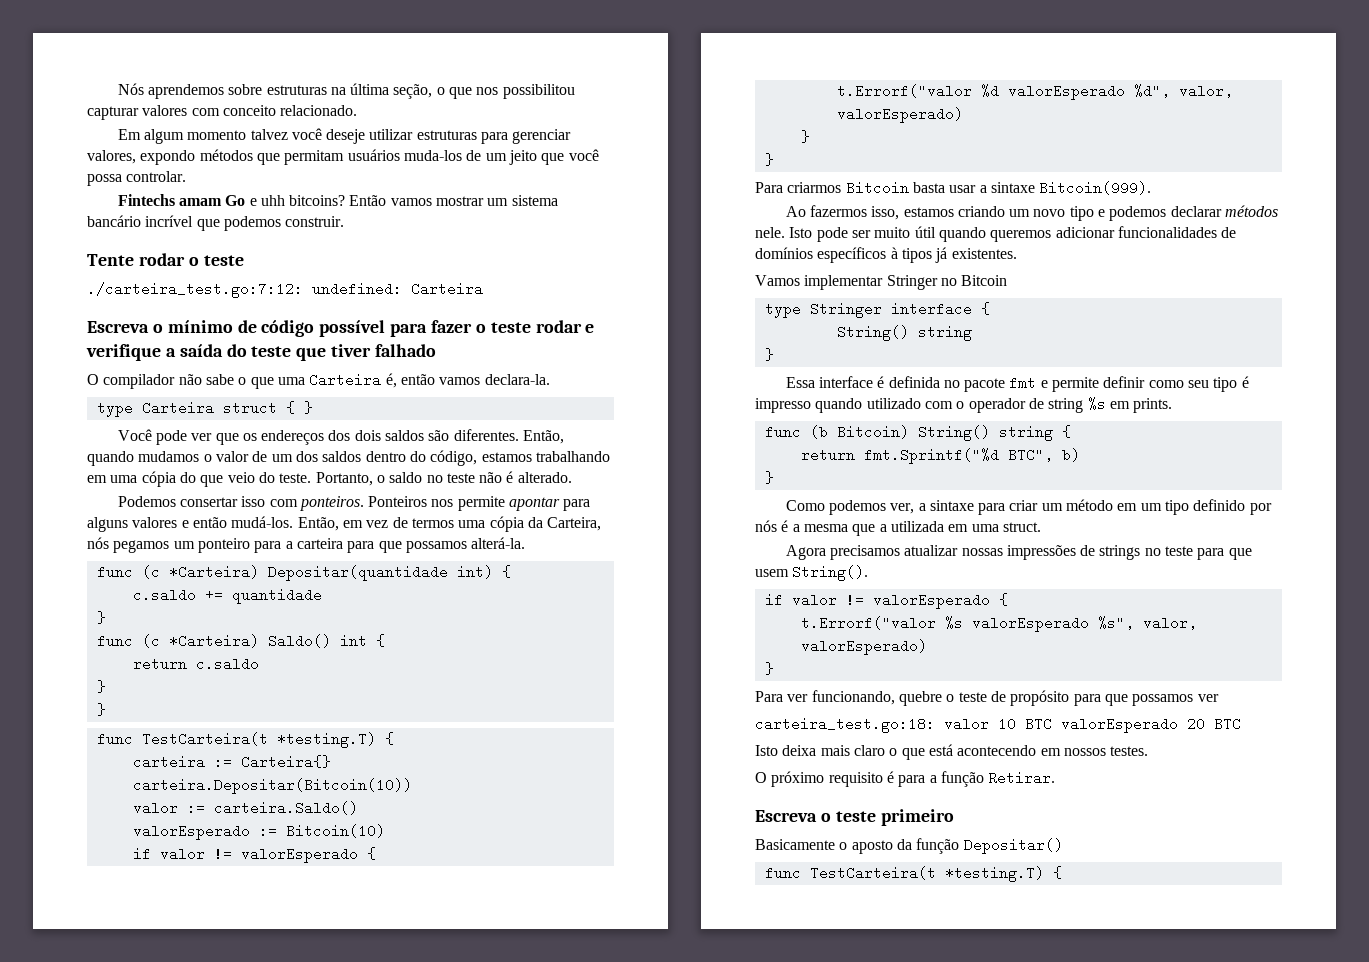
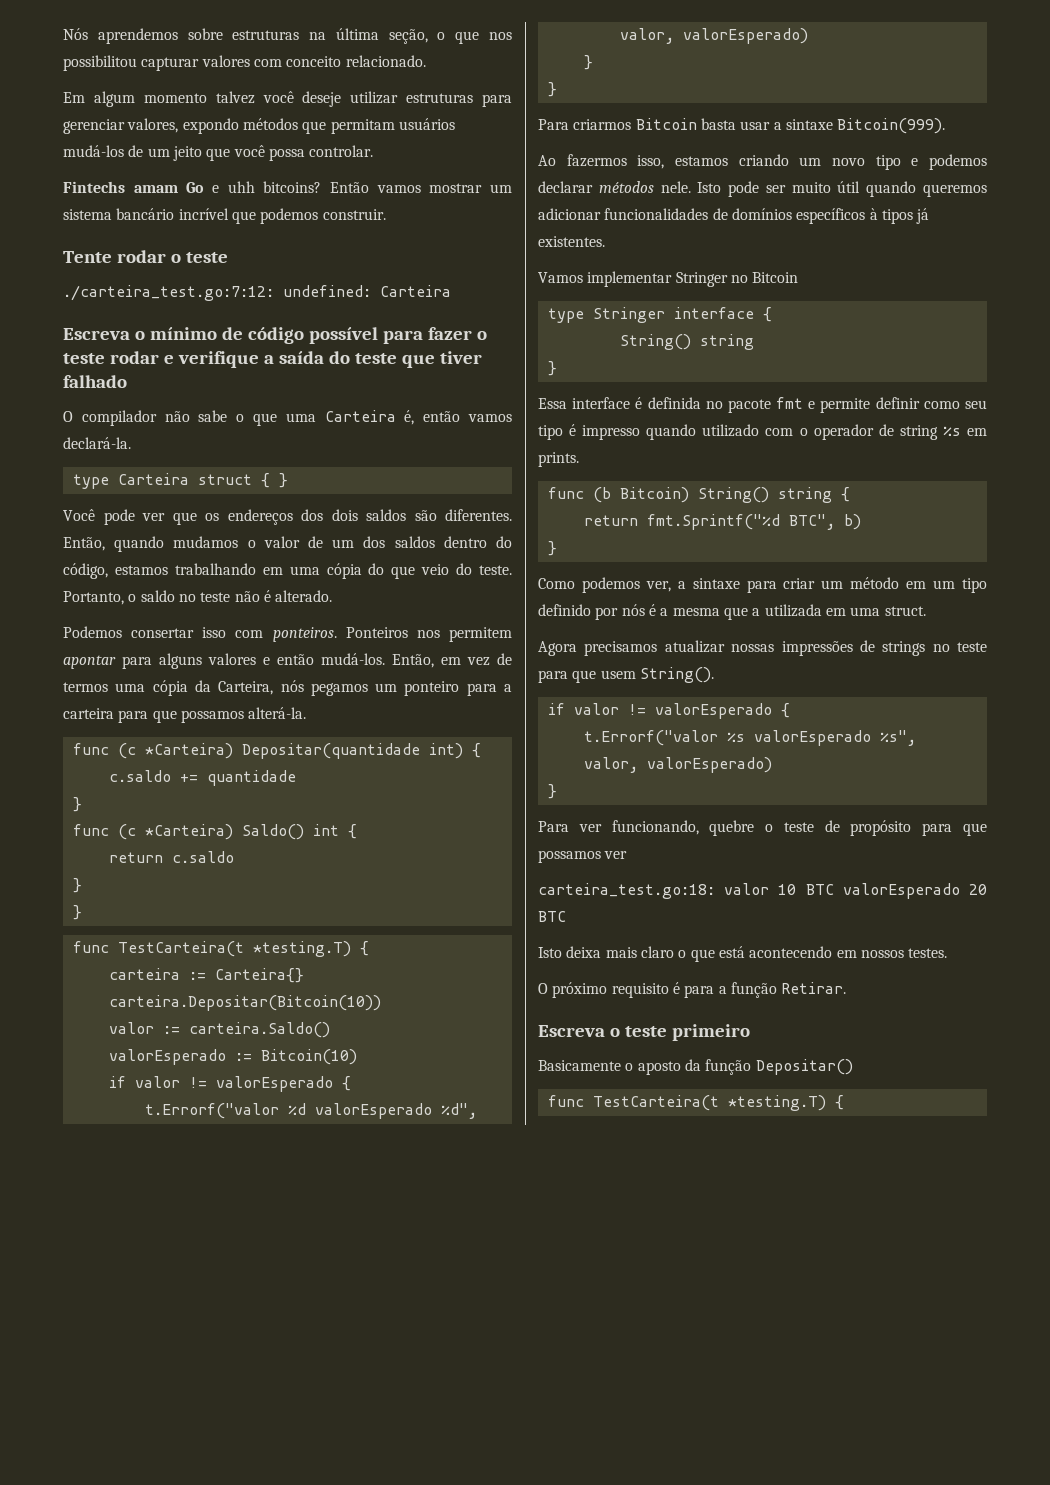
- Em algum momento talvez você deseje utilizar estruturas para gerenciar valores, expondo métodos que permitam usuários muda-los de um jeito que você possa controlar.
+ Em algum momento talvez você deseje utilizar estruturas para gerenciar valores, expondo métodos que permitam usuários mudá-los de um jeito que você possa controlar.
- O compilador não sabe o que uma Carteira é, então vamos declara-la.
+ O compilador não sabe o que uma Carteira é, então vamos declará-la.
- Ponteiros nos permite apontar para alguns valores e então mudá-los.
+ Ponteiros nos permitem apontar para alguns valores e então mudá-los.

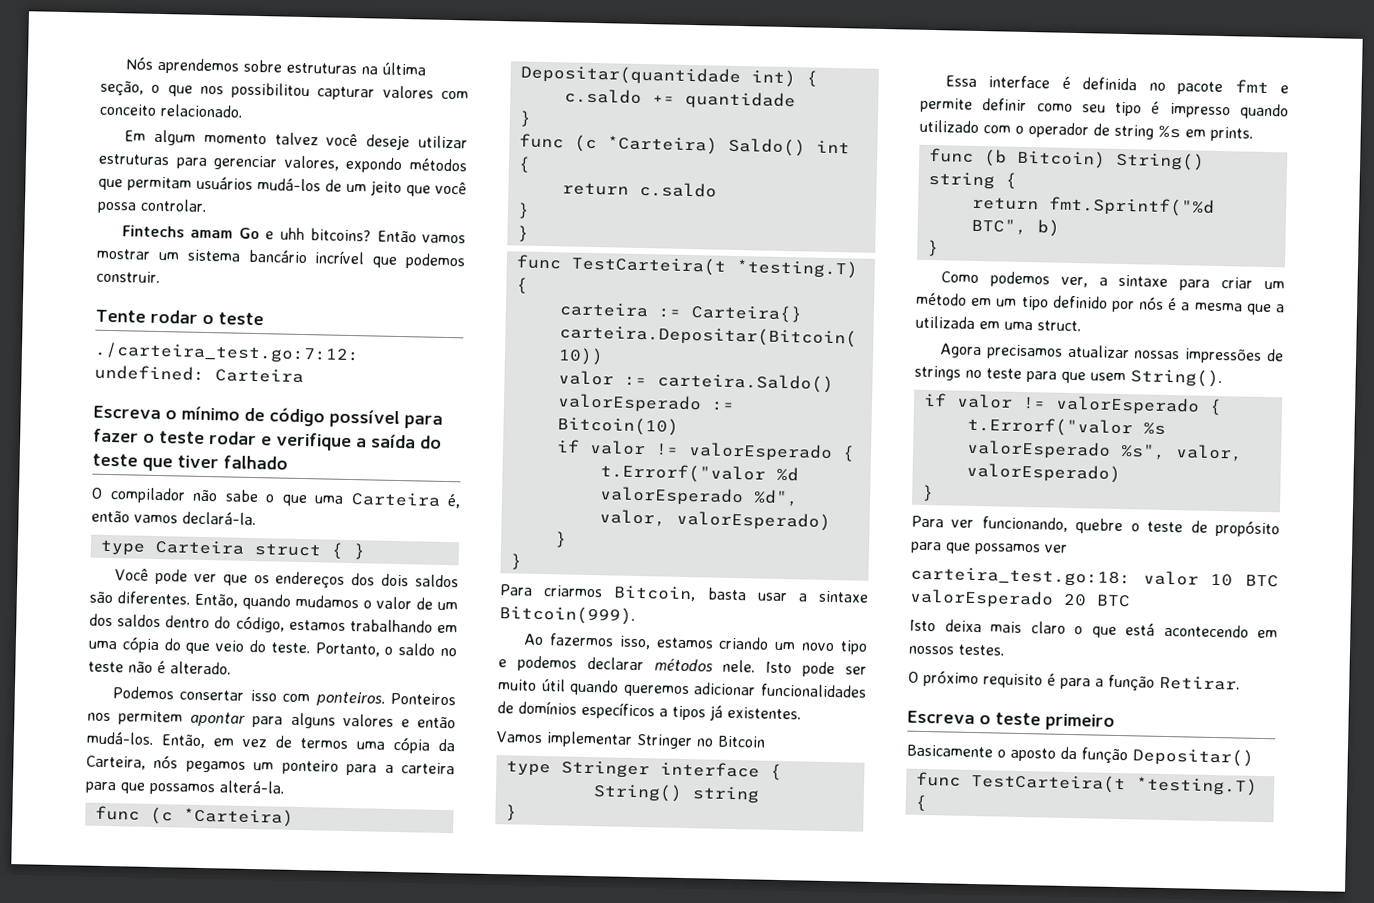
- Para criarmos Bitcoin basta usar a sintaxe Bitcoin(999).
+ Para criarmos Bitcoin, basta usar a sintaxe Bitcoin(999).
- Isto pode ser muito útil quando queremos adicionar funcionalidades de domínios específicos à tipos já existentes.
+ Isto pode ser muito útil quando queremos adicionar funcionalidades de domínios específicos a tipos já existentes.

